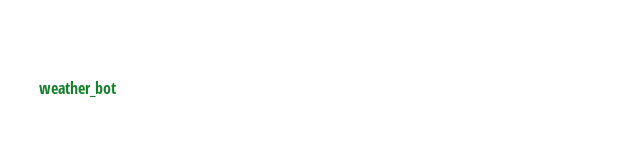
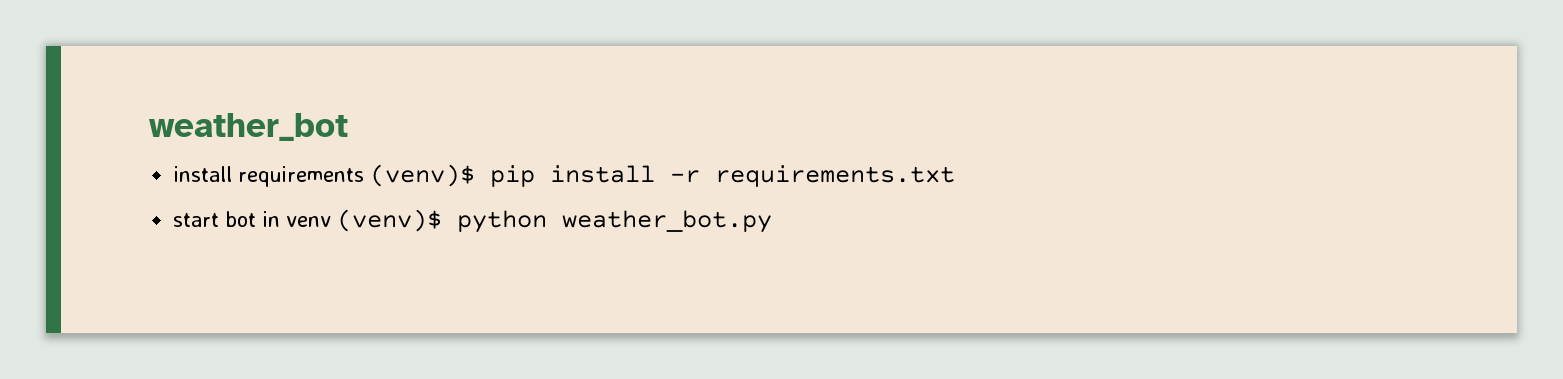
+ install requirements (venv)$ pip install -r requirements.txt
+ start bot in venv (venv)$ python weather_bot.py

